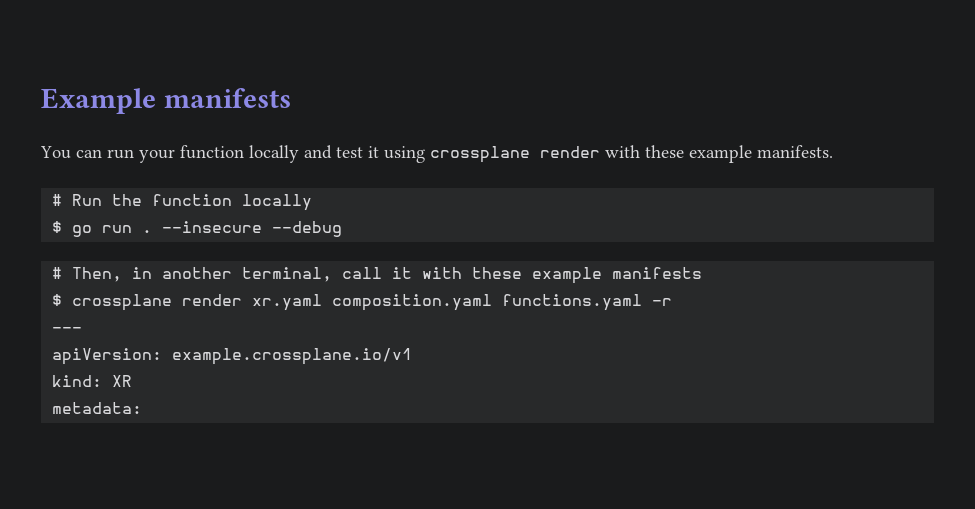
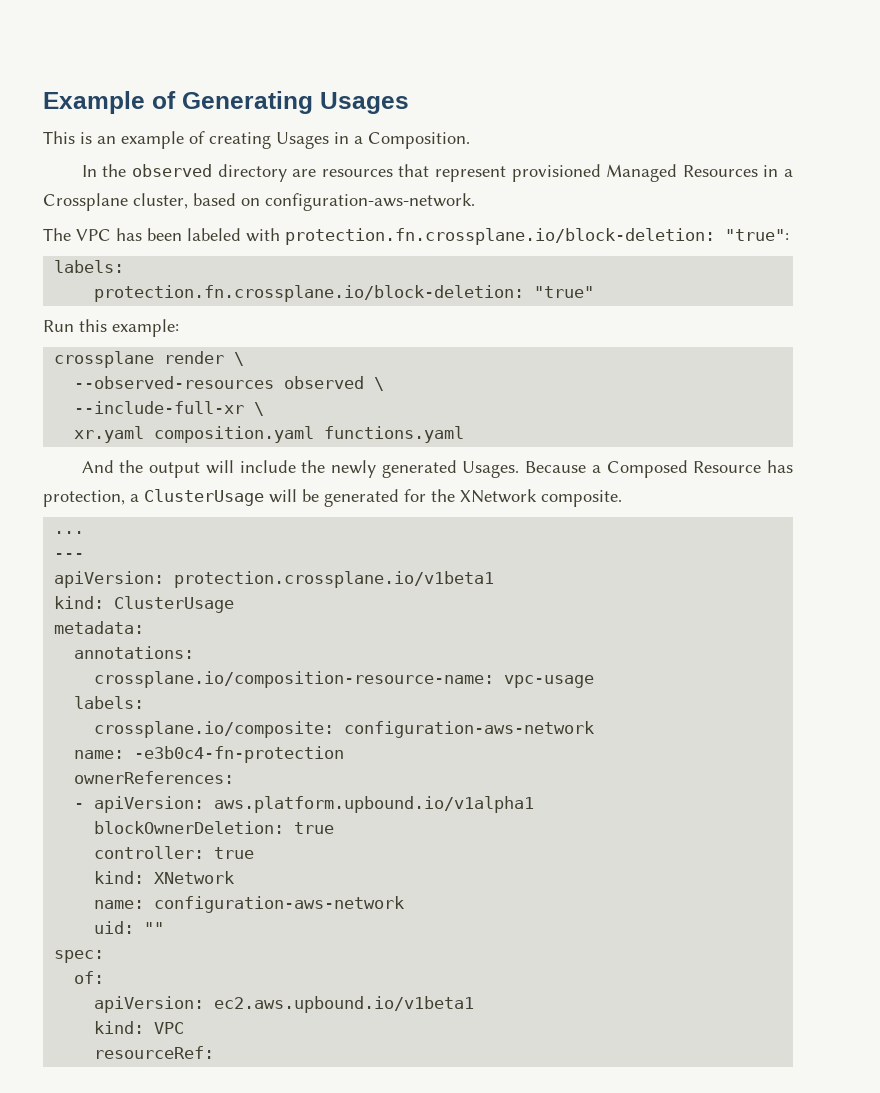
- Example manifests
- You can run your function locally and test it using crossplane render with these example manifests.
- # Run the function locally
- $ go run . --insecure --debug
- # Then, in another terminal, call it with these example manifests
- $ crossplane render xr.yaml composition.yaml functions.yaml -r
+ Example of Generating Usages
+ This is an example of creating Usages in a Composition.
+ In the observed directory are resources that represent provisioned Managed Resources in a Crossplane cluster, based on configuration-aws-network.
+ The VPC has been labeled with protection.fn.crossplane.io/block-deletion: "true":
+ labels:
+ protection.fn.crossplane.io/block-deletion: "true"
+ Run this example:
+ crossplane render \
+ --observed-resources observed \
+ --include-full-xr \
+ xr.yaml composition.yaml functions.yaml
+ And the output will include the newly generated Usages. Because a Composed Resource has protection, a ClusterUsage will be generated for the XNetwork composite.
+ ...
- apiVersion: example.crossplane.io/v1
- kind: XR
+ apiVersion: protection.crossplane.io/v1beta1
+ kind: ClusterUsage
+ annotations:
+ crossplane.io/composition-resource-name: vpc-usage
+ labels:
+ crossplane.io/composite: configuration-aws-network
+ name: -e3b0c4-fn-protection
+ ownerReferences:
+ - apiVersion: aws.platform.upbound.io/v1alpha1
+ blockOwnerDeletion: true
+ controller: true
+ kind: XNetwork
+ name: configuration-aws-network
+ uid: ""
+ spec:
+ of:
+ apiVersion: ec2.aws.upbound.io/v1beta1
+ kind: VPC
+ resourceRef:

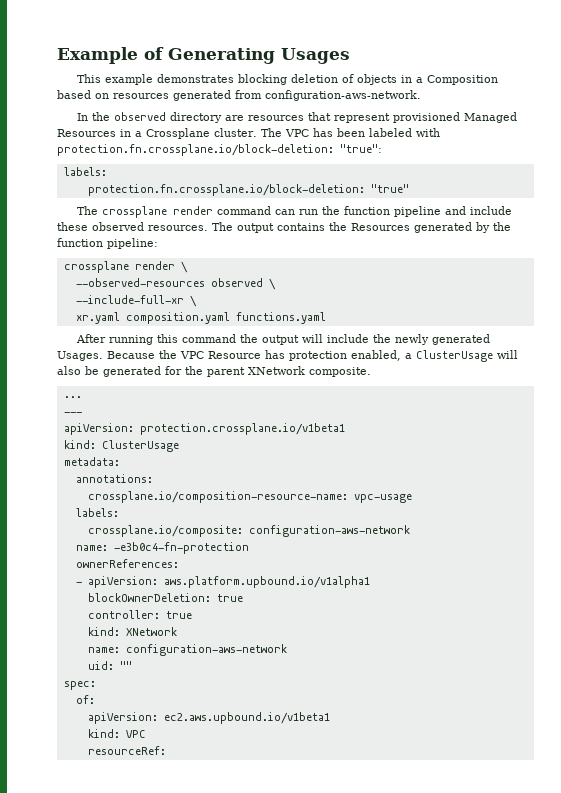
- This is an example of creating Usages in a Composition.
+ This example demonstrates blocking deletion of objects in a Composition based on resources generated from configuration-aws-network.
- In the observed directory are resources that represent provisioned Managed Resources in a Crossplane cluster, based on configuration-aws-network.
- The VPC has been labeled with protection.fn.crossplane.io/block-deletion: "true":
+ In the observed directory are resources that represent provisioned Managed Resources in a Crossplane cluster. The VPC has been labeled with protection.fn.crossplane.io/block-deletion: "true":
- Run this example:
+ The crossplane render command can run the function pipeline and include these observed resources. The output contains the Resources generated by the function pipeline:
- And the output will include the newly generated Usages.
+ After running this command the output will include the newly generated Usages.
- Because a Composed Resource has protection, a ClusterUsage will be generated for the XNetwork composite.
+ Because the VPC Resource has protection enabled, a ClusterUsage will also be generated for the parent XNetwork composite.

